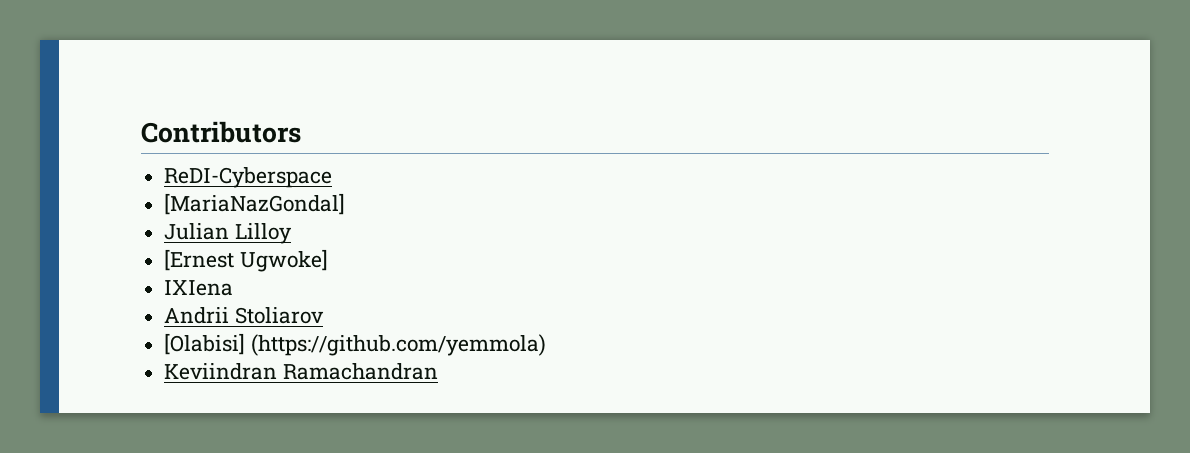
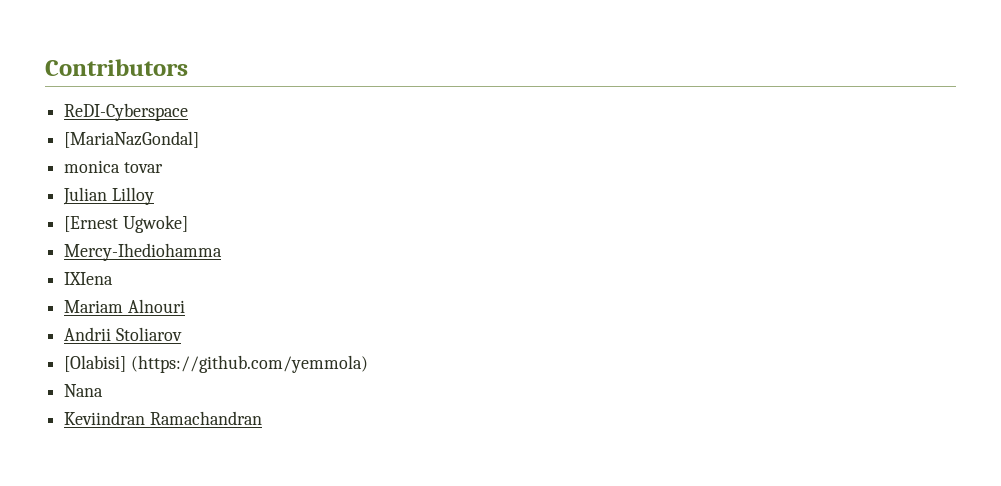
+ monica tovar
+ Mercy-Ihediohamma
+ Mariam Alnouri
+ Nana

